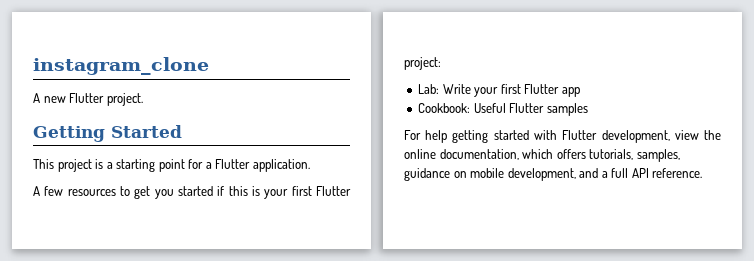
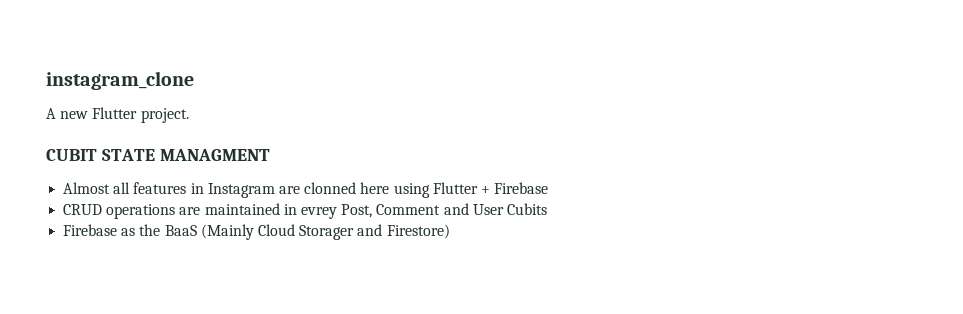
- Getting Started
- This project is a starting point for a Flutter application.
- A few resources to get you started if this is your first Flutter project:
- Lab: Write your first Flutter app
- Cookbook: Useful Flutter samples
- For help getting started with Flutter development, view the online documentation, which offers tutorials, samples, guidance on mobile development, and a full API reference.
+ CUBIT STATE MANAGMENT
+ Almost all features in Instagram are clonned here using Flutter + Firebase
+ CRUD operations are maintained in evrey Post, Comment and User Cubits
+ Firebase as the BaaS (Mainly Cloud Storager and Firestore)

